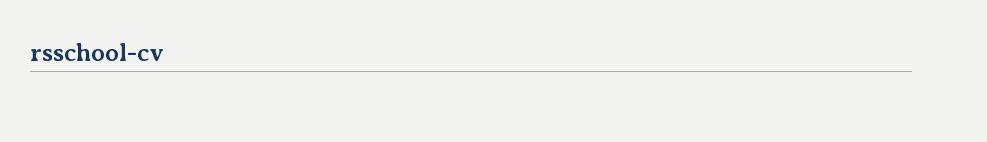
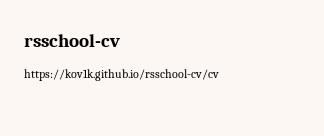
+ https://kov1k.github.io/rsschool-cv/cv

